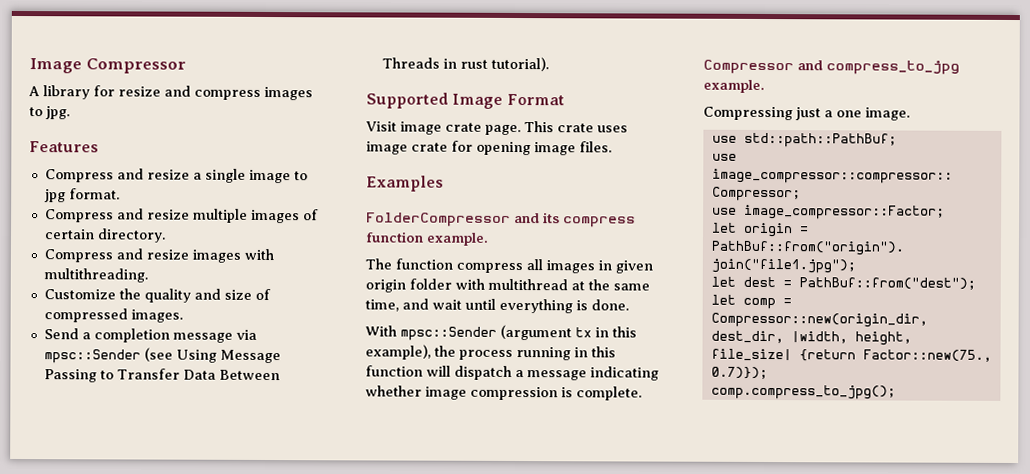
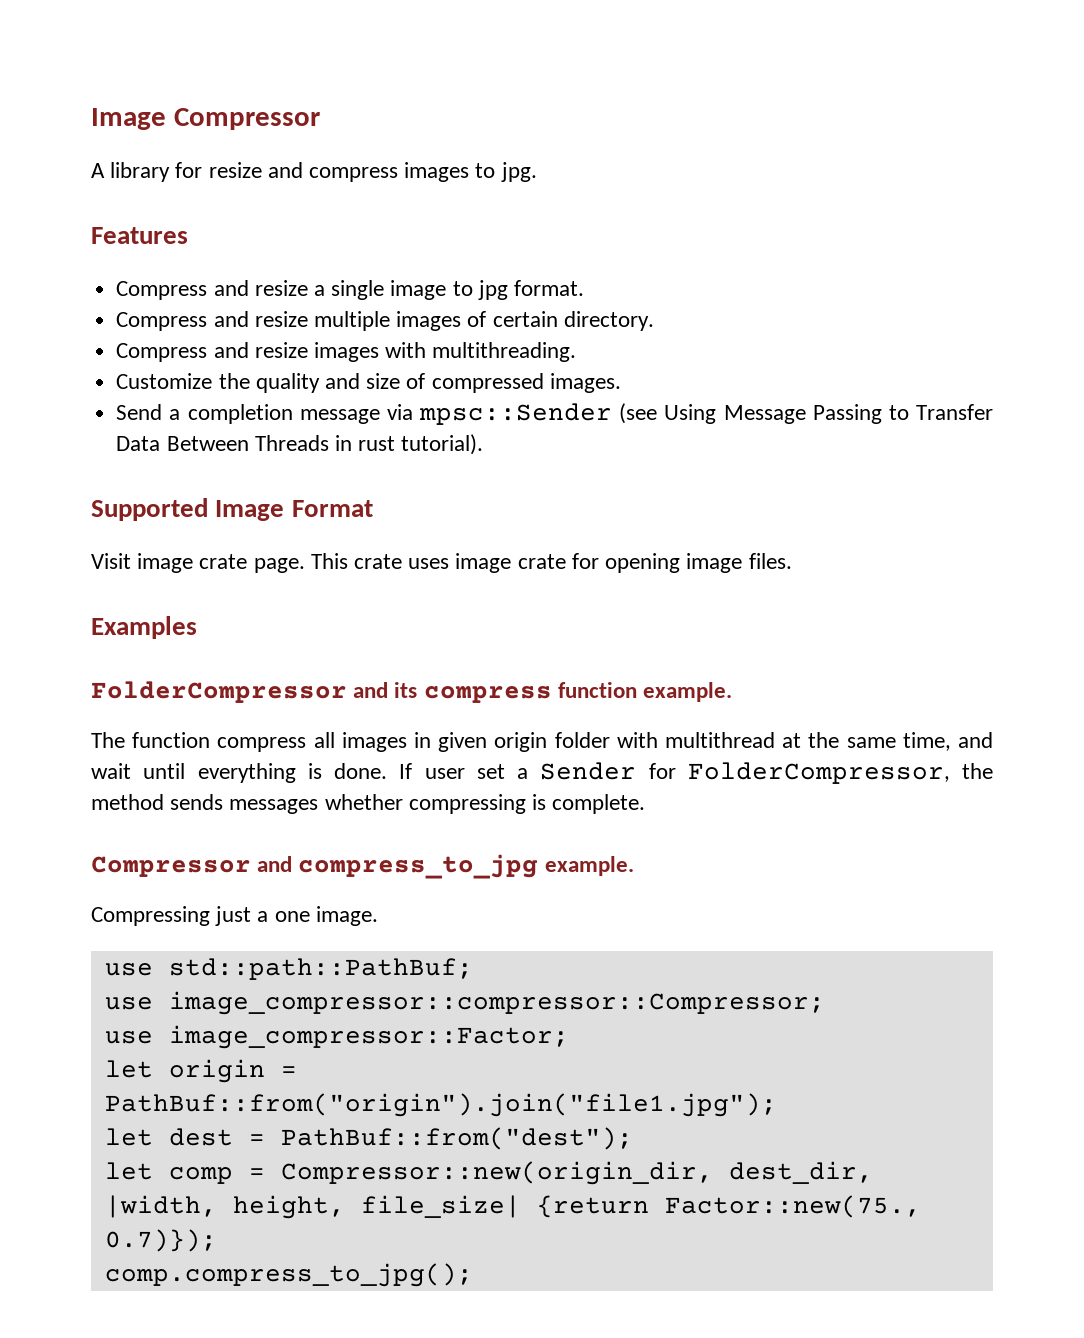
- The function compress all images in given origin folder with multithread at the same time, and wait until everything is done.
- With mpsc::Sender (argument tx in this example), the process running in this function will dispatch a message indicating whether image compression is complete.
+ The function compress all images in given origin folder with multithread at the same time, and wait until everything is done. If user set a Sender for FolderCompressor, the method sends messages whether compressing is complete.

